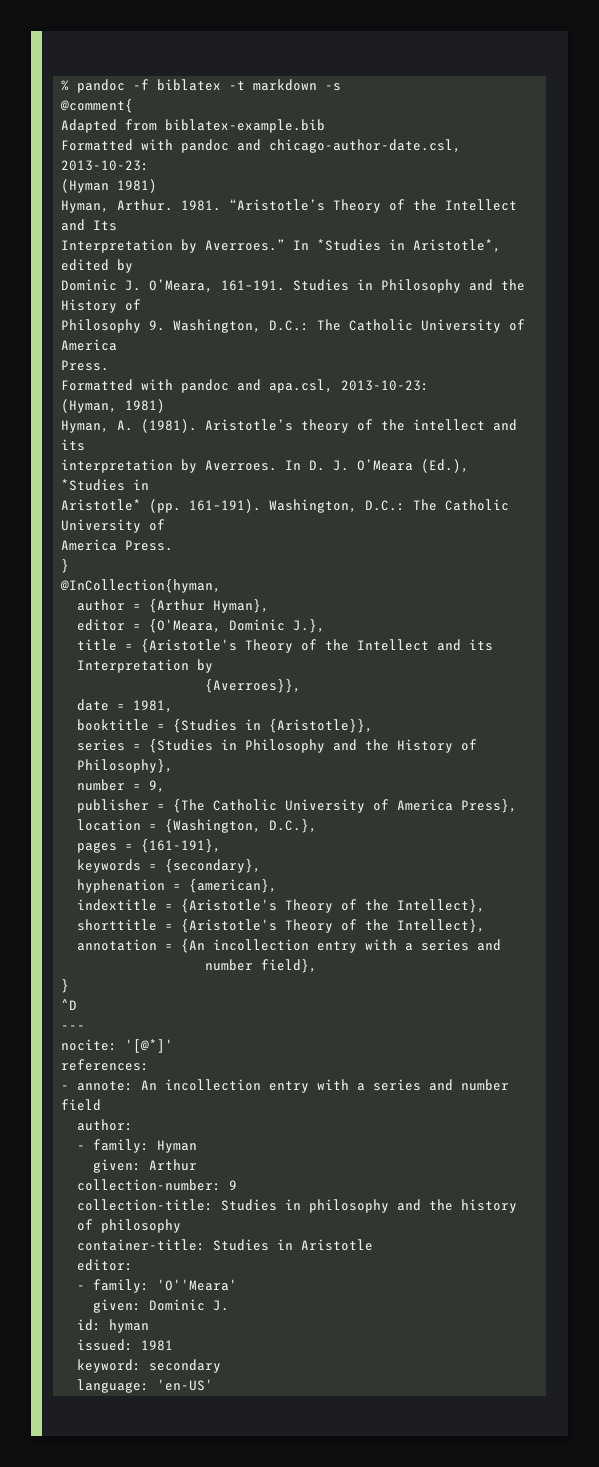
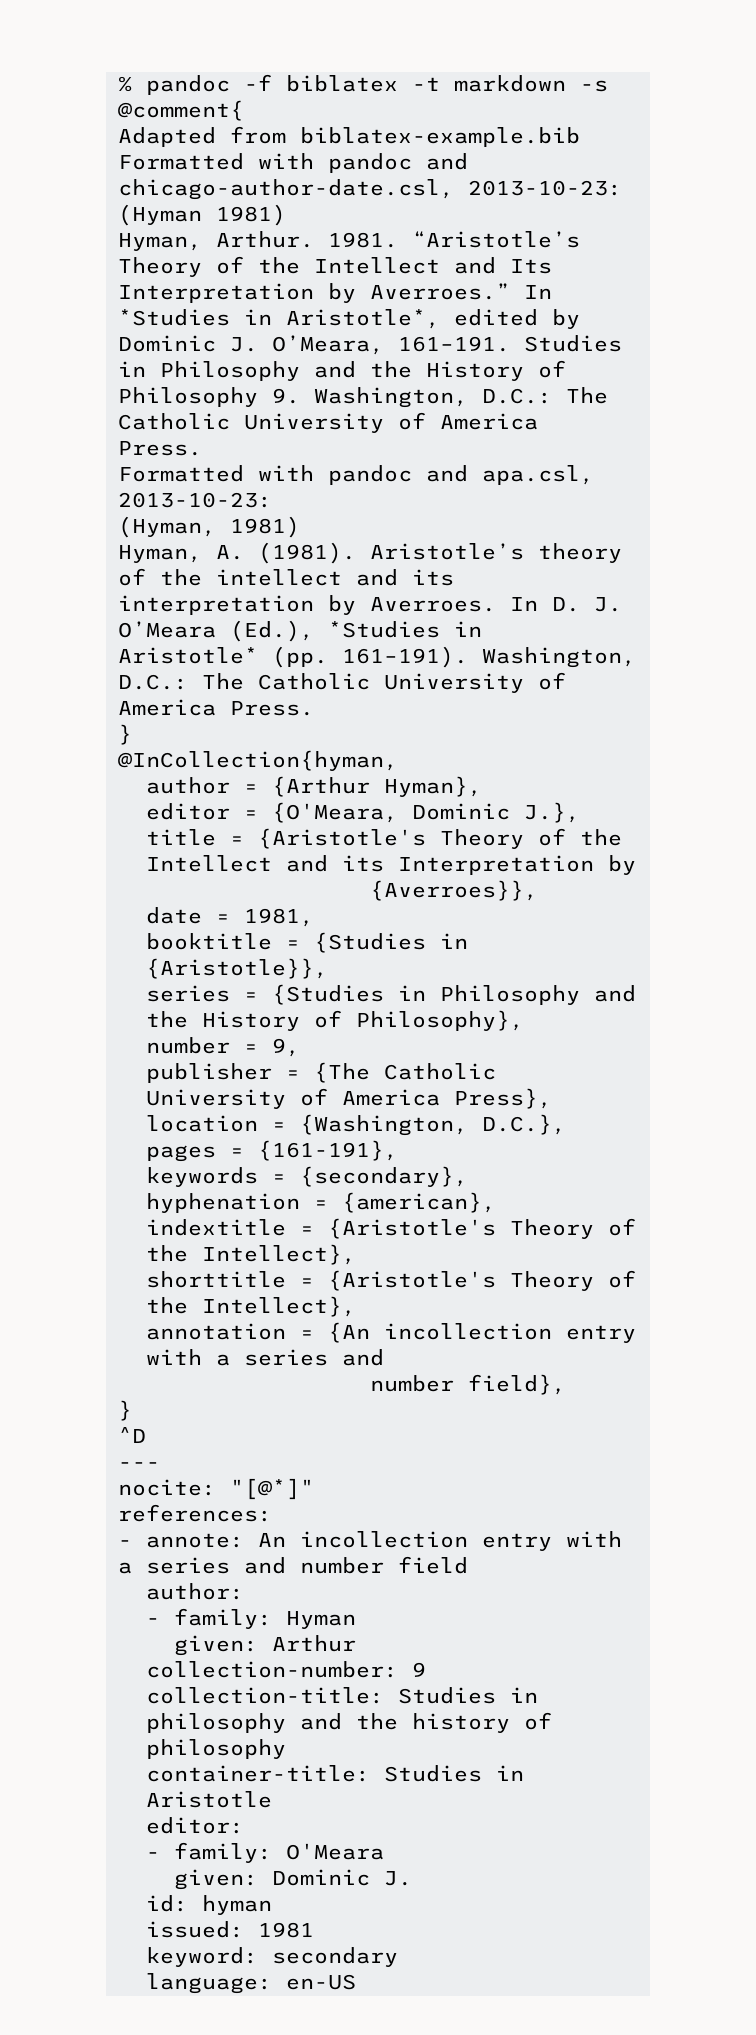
- nocite: '[@*]'
+ nocite: "[@*]"
- - family: 'O''Meara'
+ - family: O'Meara
- language: 'en-US'
+ language: en-US

